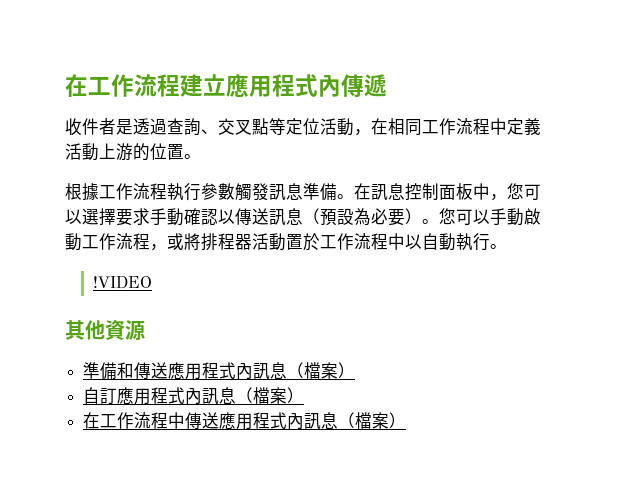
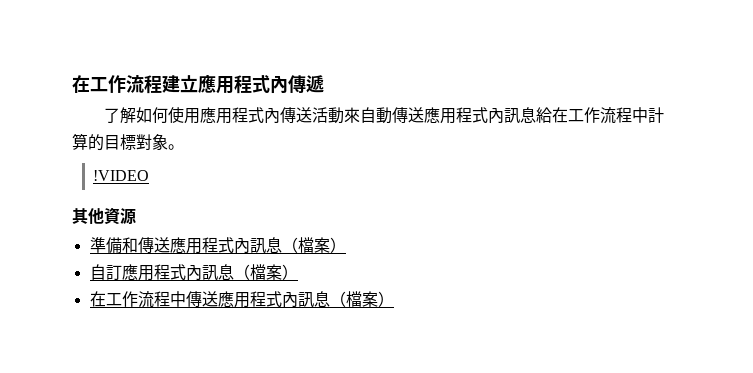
- 收件者是透過查詢、交叉點等定位活動，在相同工作流程中定義活動上游的位置。
- 根據工作流程執行參數觸發訊息準備。在訊息控制面板中，您可以選擇要求手動確認以傳送訊息（預設為必要）。您可以手動啟動工作流程，或將排程器活動置於工作流程中以自動執行。
+ 了解如何使用應用程式內傳送活動來自動傳送應用程式內訊息給在工作流程中計算的目標對象。

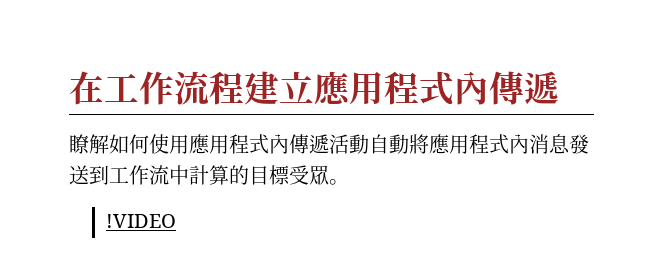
- 了解如何使用應用程式內傳送活動來自動傳送應用程式內訊息給在工作流程中計算的目標對象。
+ 瞭解如何使用應用程式內傳遞活動自動將應用程式內消息發送到工作流中計算的目標受眾。
- 其他資源
- 準備和傳送應用程式內訊息（檔案）
- 自訂應用程式內訊息（檔案）
- 在工作流程中傳送應用程式內訊息（檔案）

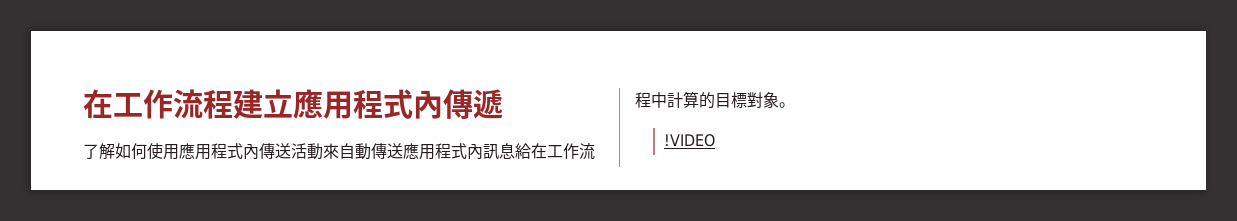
- 瞭解如何使用應用程式內傳遞活動自動將應用程式內消息發送到工作流中計算的目標受眾。
+ 了解如何使用應用程式內傳送活動來自動傳送應用程式內訊息給在工作流程中計算的目標對象。

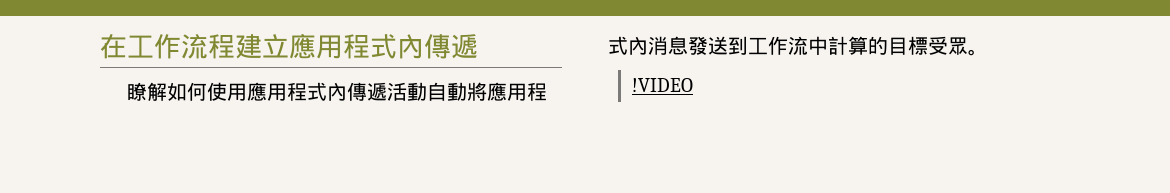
- 了解如何使用應用程式內傳送活動來自動傳送應用程式內訊息給在工作流程中計算的目標對象。
+ 瞭解如何使用應用程式內傳遞活動自動將應用程式內消息發送到工作流中計算的目標受眾。

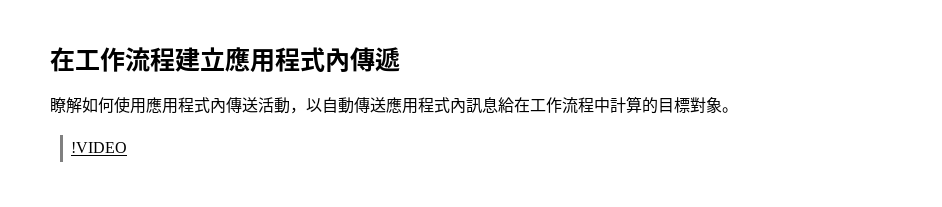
- 瞭解如何使用應用程式內傳遞活動自動將應用程式內消息發送到工作流中計算的目標受眾。
+ 瞭解如何使用應用程式內傳送活動，以自動傳送應用程式內訊息給在工作流程中計算的目標對象。

